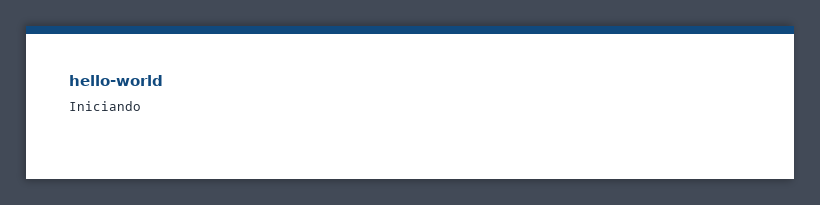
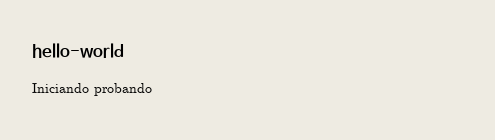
- Iniciando
+ Iniciando probando

